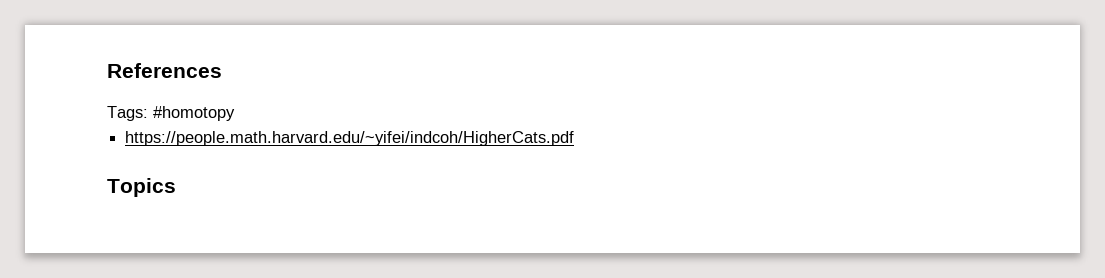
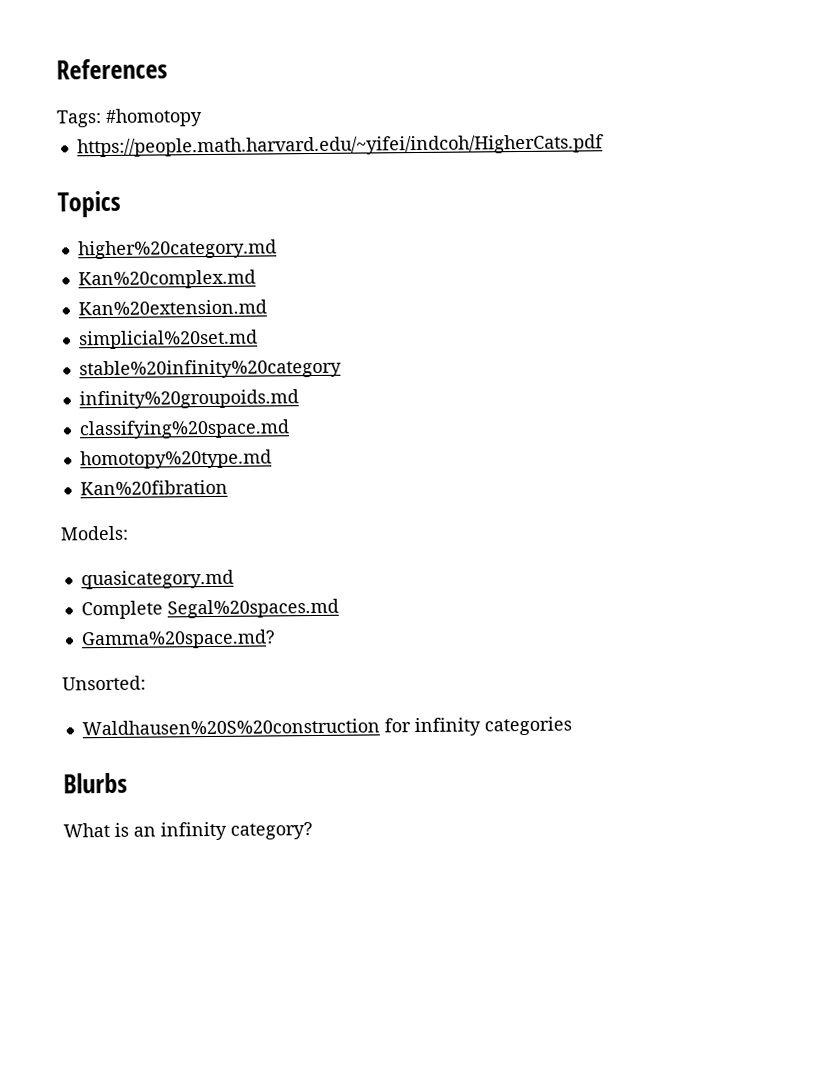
+ higher%20category.md
+ Kan%20complex.md
+ Kan%20extension.md
+ simplicial%20set.md
+ stable%20infinity%20category
+ infinity%20groupoids.md
+ classifying%20space.md
+ homotopy%20type.md
+ Kan%20fibration
+ Models:
+ quasicategory.md
+ Complete Segal%20spaces.md
+ Gamma%20space.md?
+ Unsorted:
+ Waldhausen%20S%20construction for infinity categories
+ Blurbs
+ What is an infinity category?

